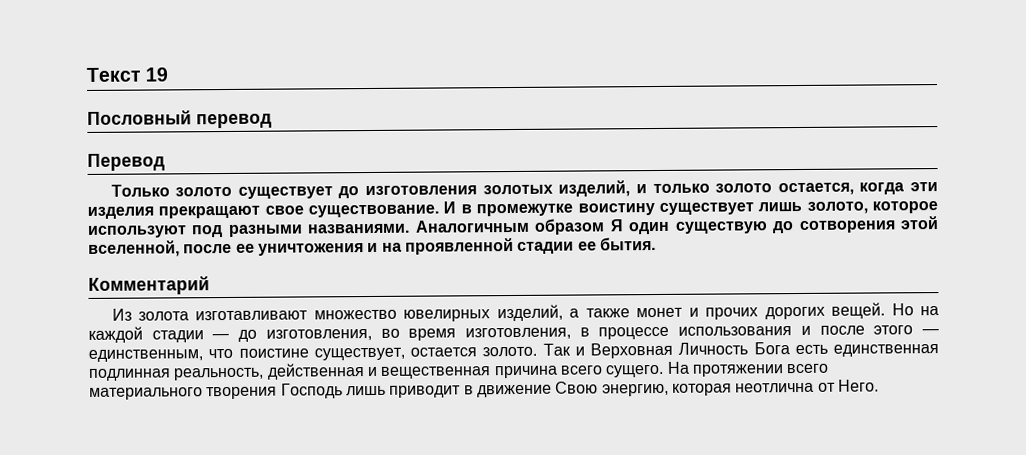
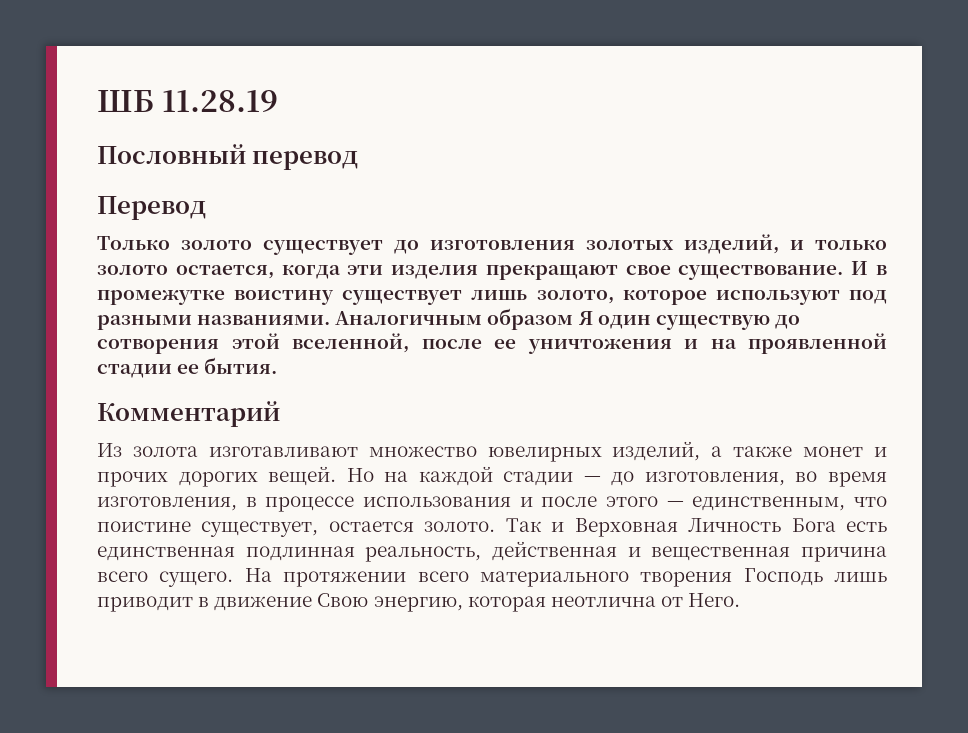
- Текст 19
+ ШБ 11.28.19

